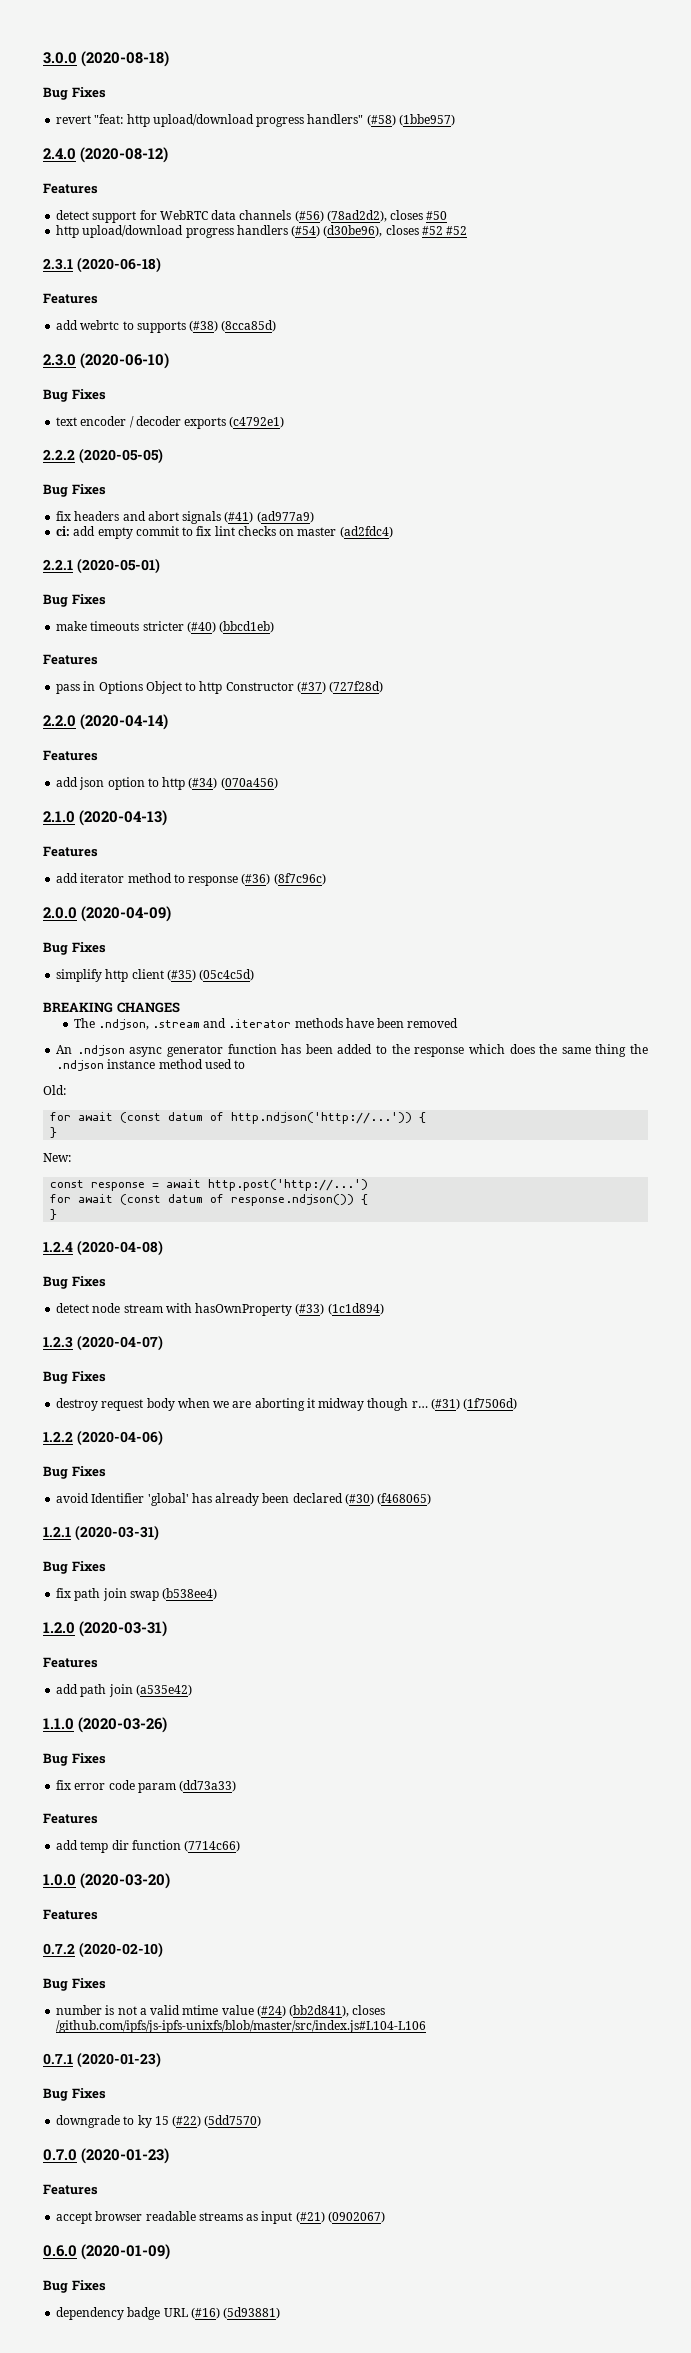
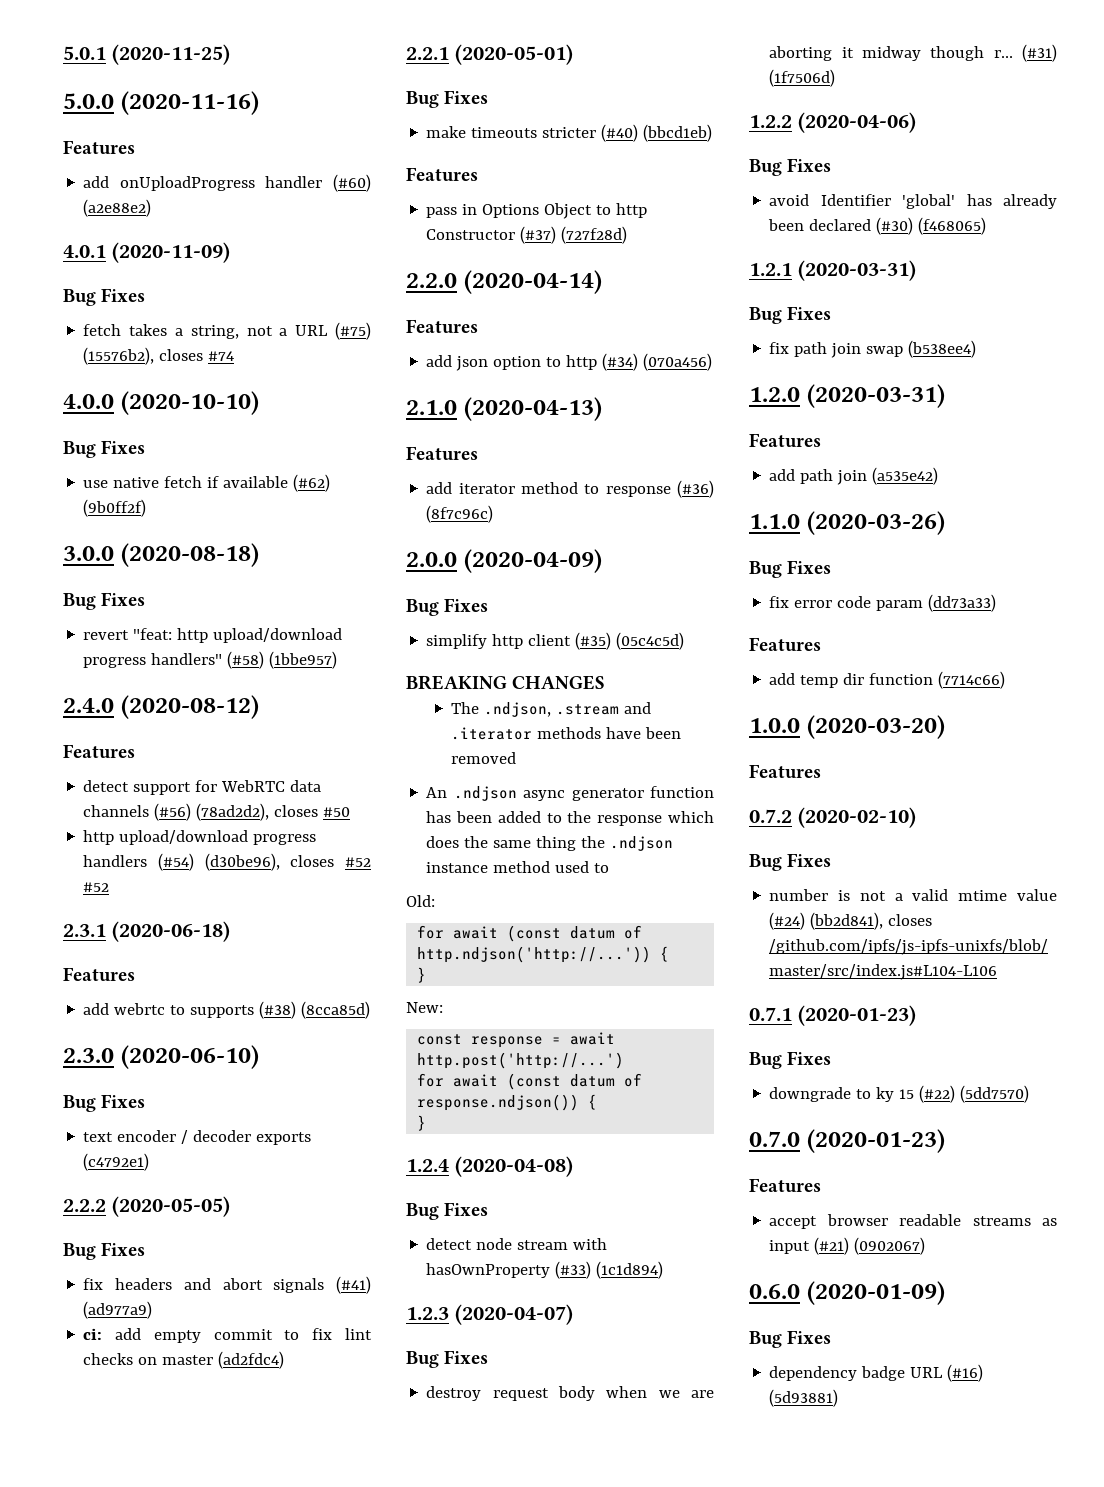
+ 5.0.1 (2020-11-25)
+ 5.0.0 (2020-11-16)
+ Features
+ add onUploadProgress handler (#60) (a2e88e2)
+ 4.0.1 (2020-11-09)
+ Bug Fixes
+ fetch takes a string, not a URL (#75) (15576b2), closes #74
+ 4.0.0 (2020-10-10)
+ Bug Fixes
+ use native fetch if available (#62) (9b0ff2f)

